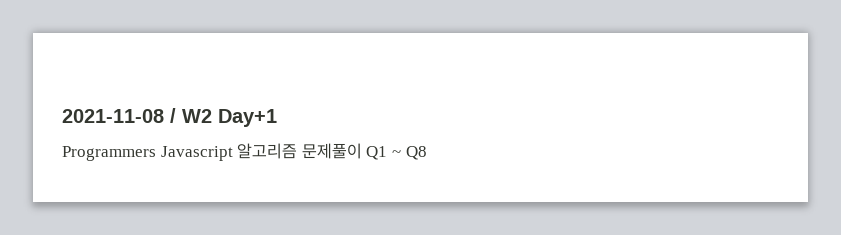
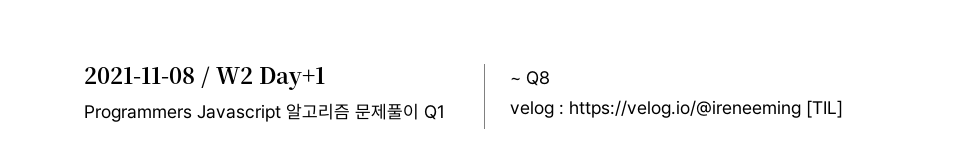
+ velog : https://velog.io/@ireneeming [TIL]

